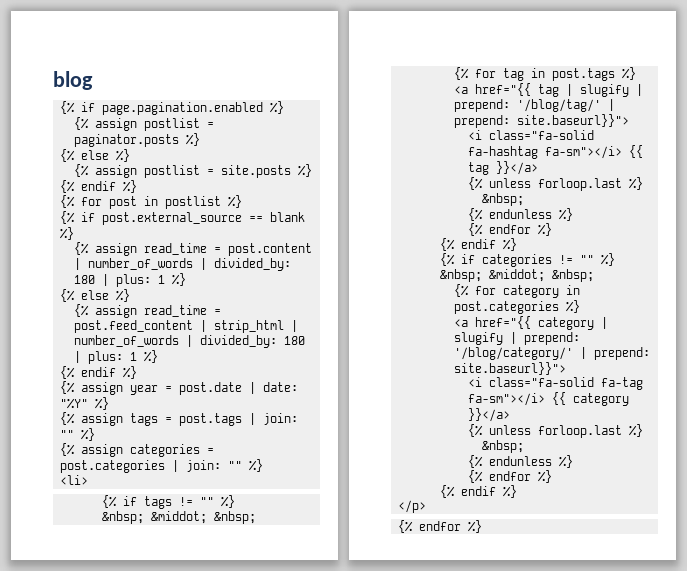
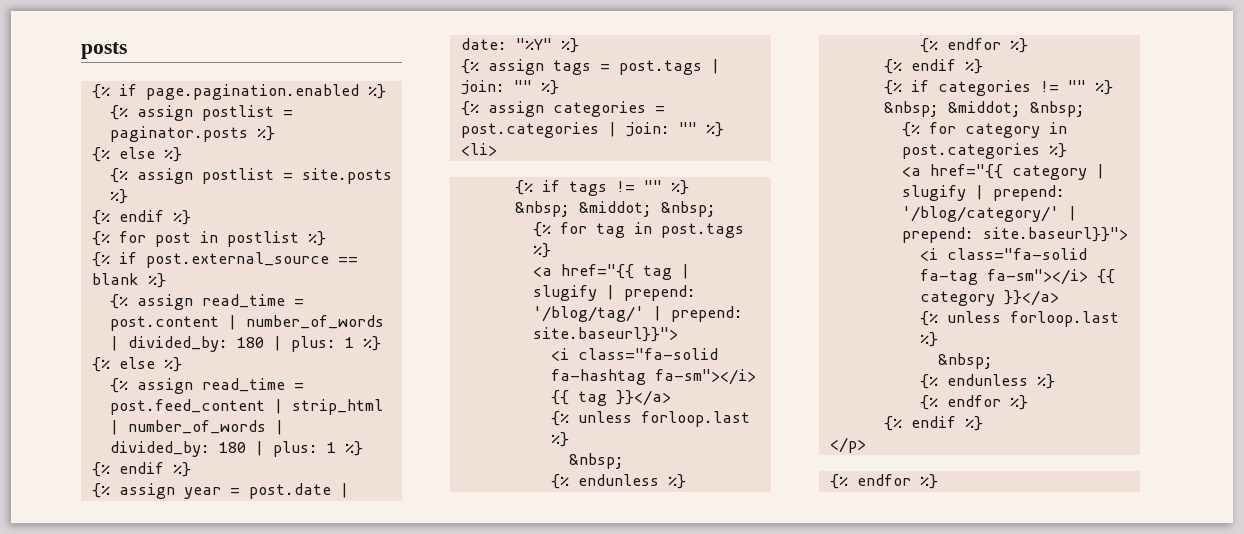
- blog
+ posts

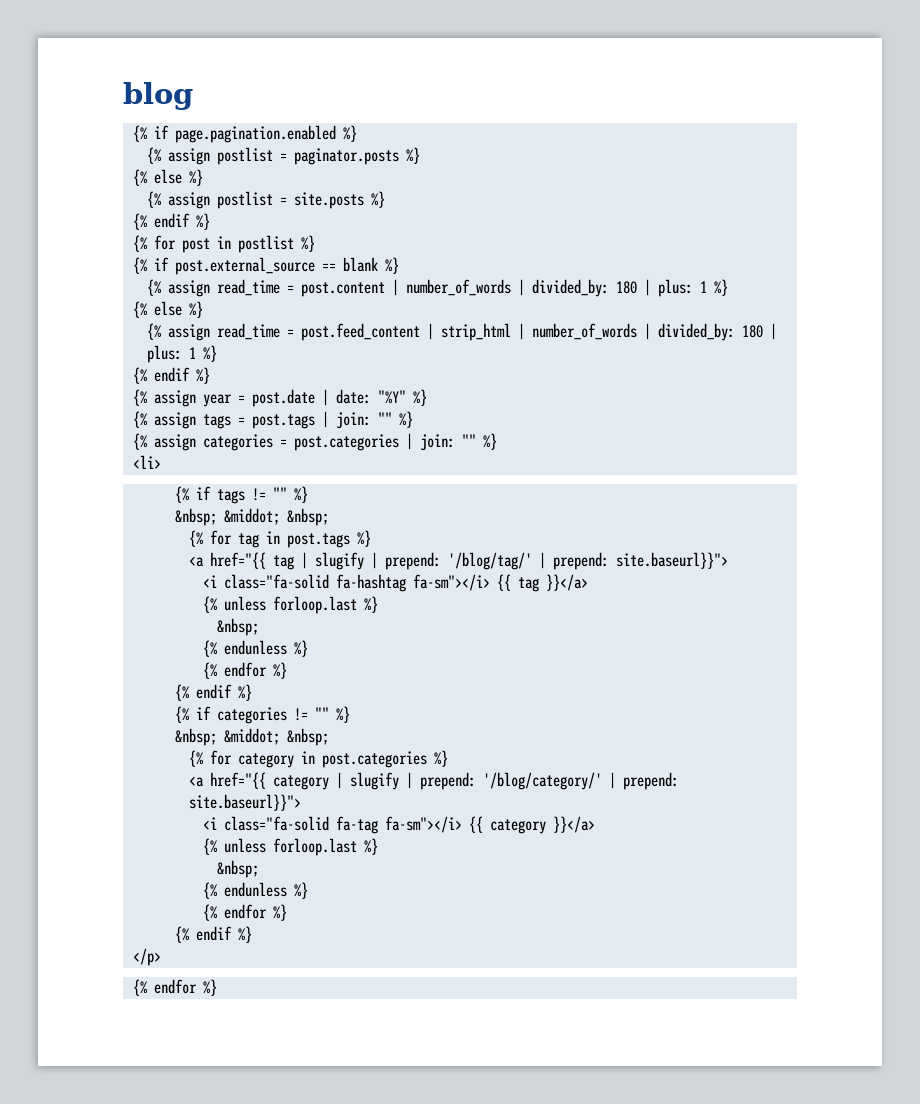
- posts
+ blog

